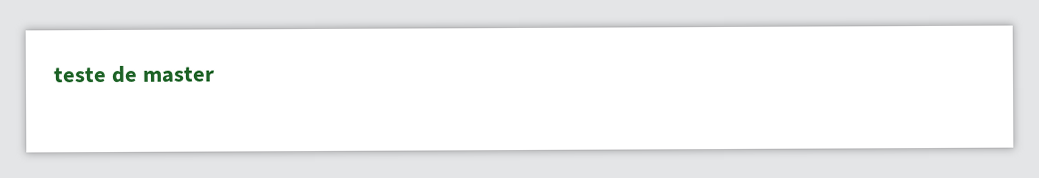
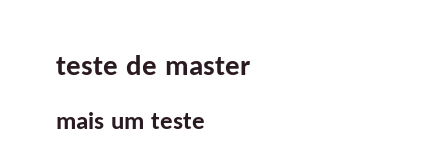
+ mais um teste

